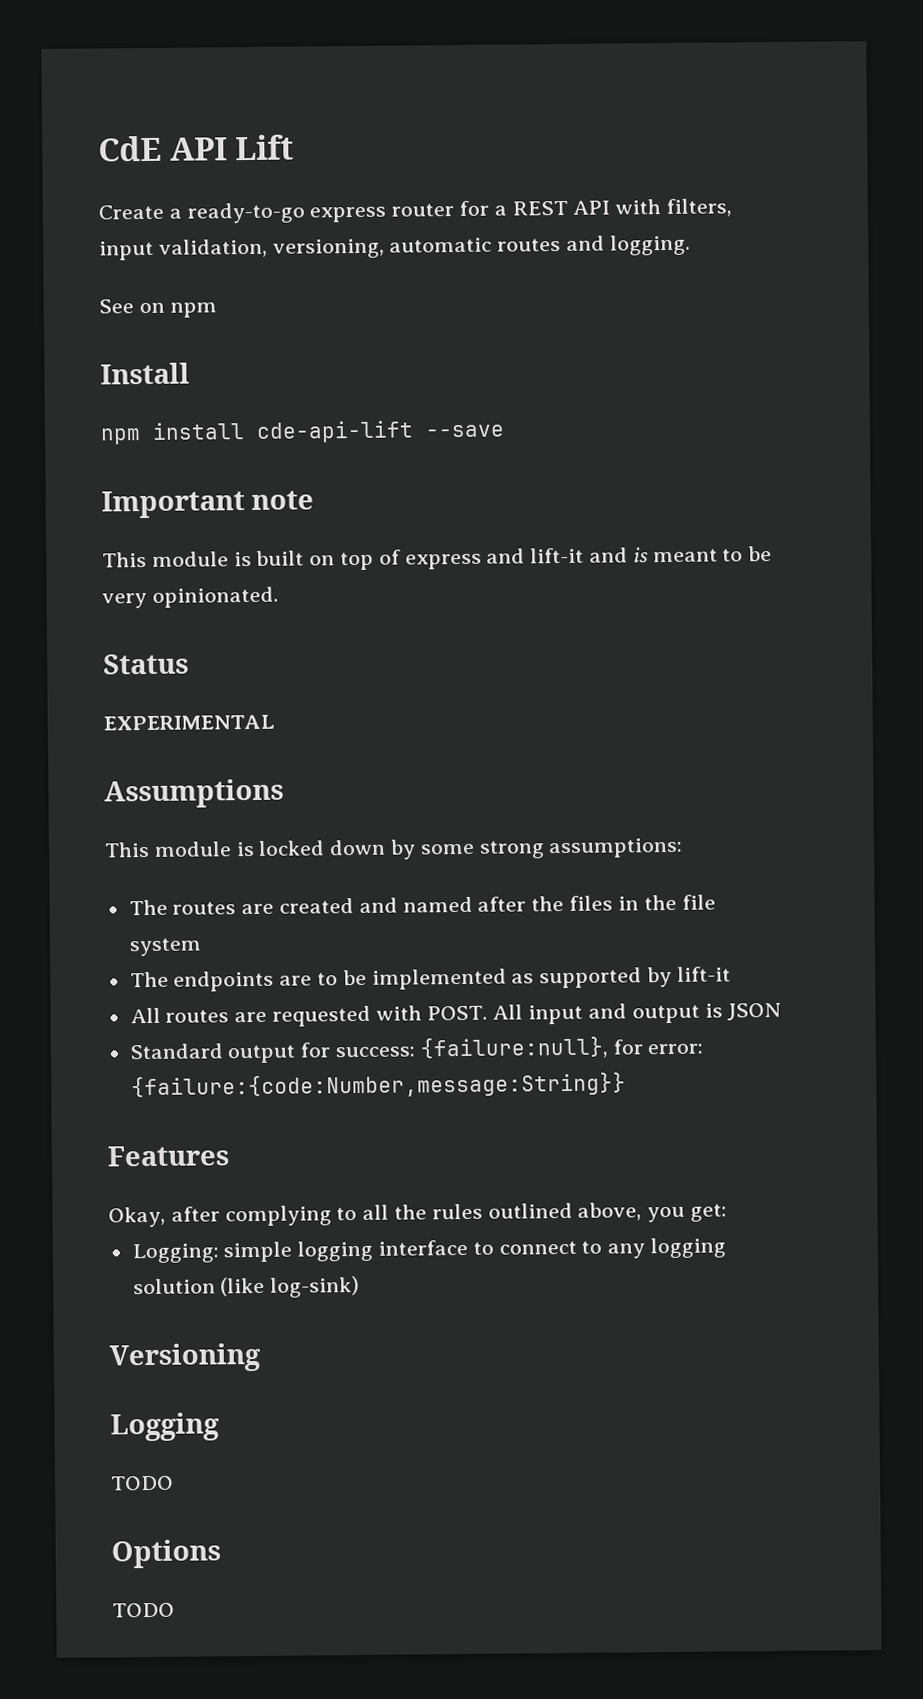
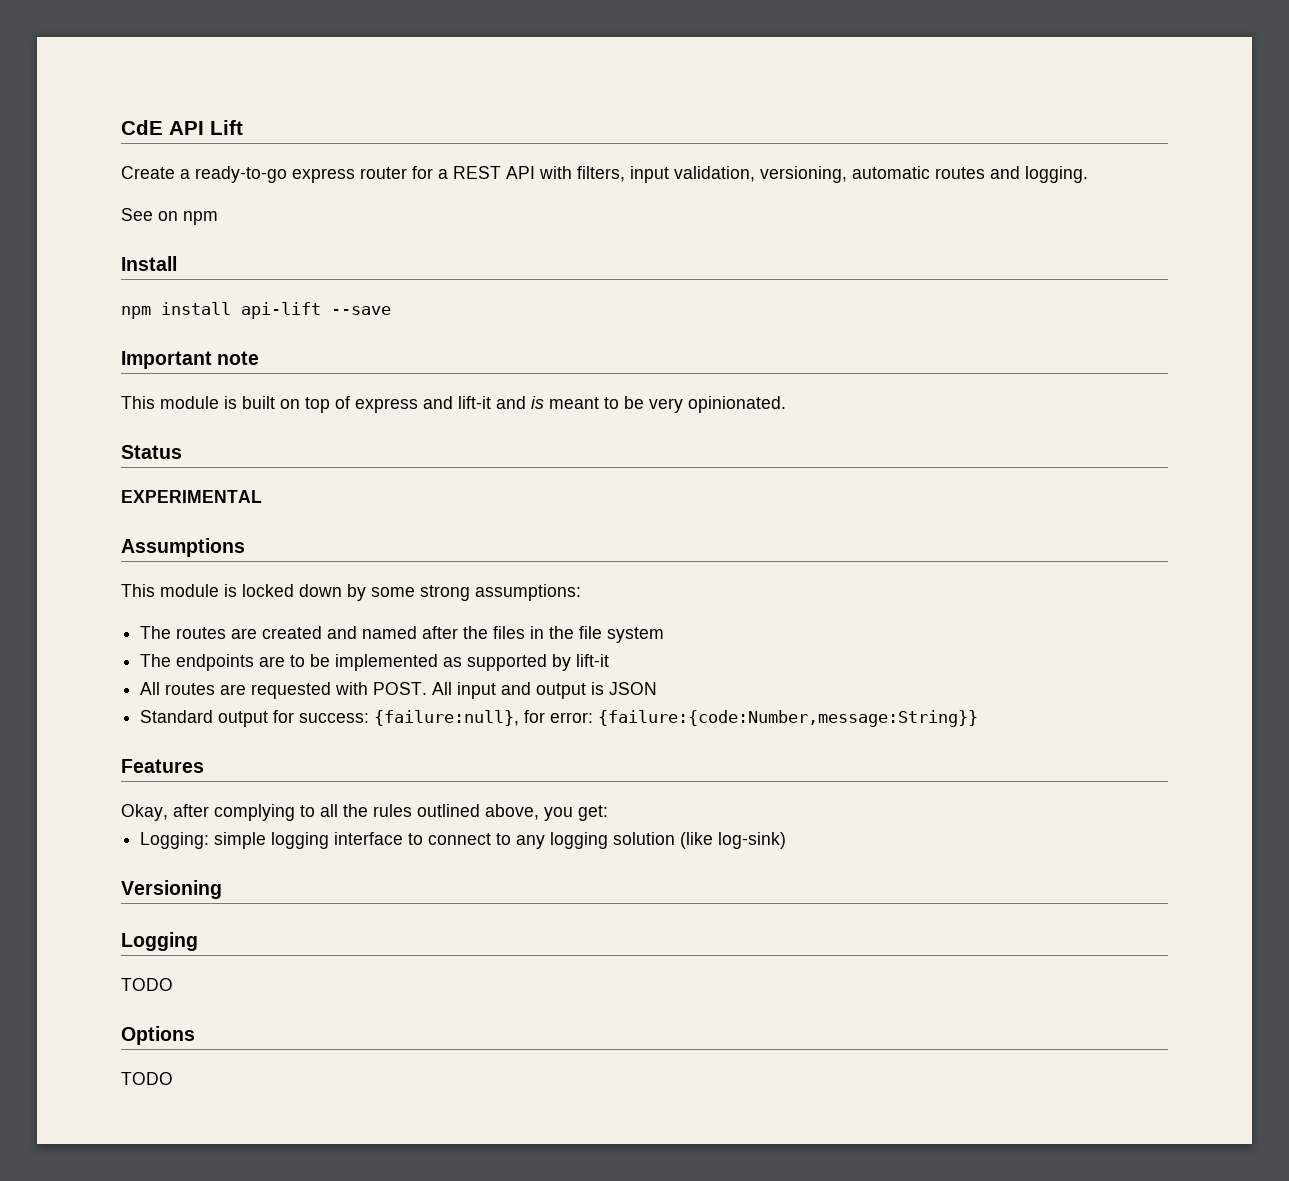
- npm install cde-api-lift --save
+ npm install api-lift --save

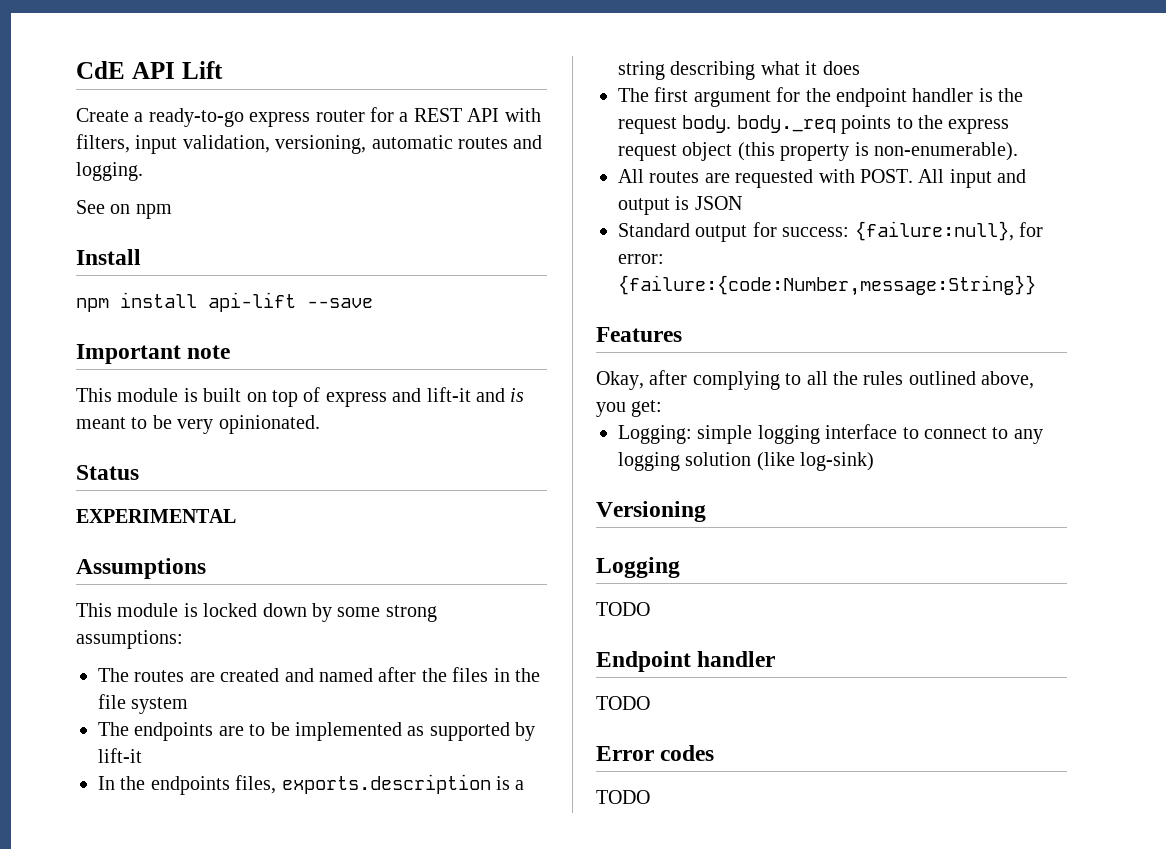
+ In the endpoints files, exports.description is a string describing what it does
+ The first argument for the endpoint handler is the request body. body._req points to the express request object (this property is non-enumerable).
- Options
+ Endpoint handler
+ TODO
+ Error codes

